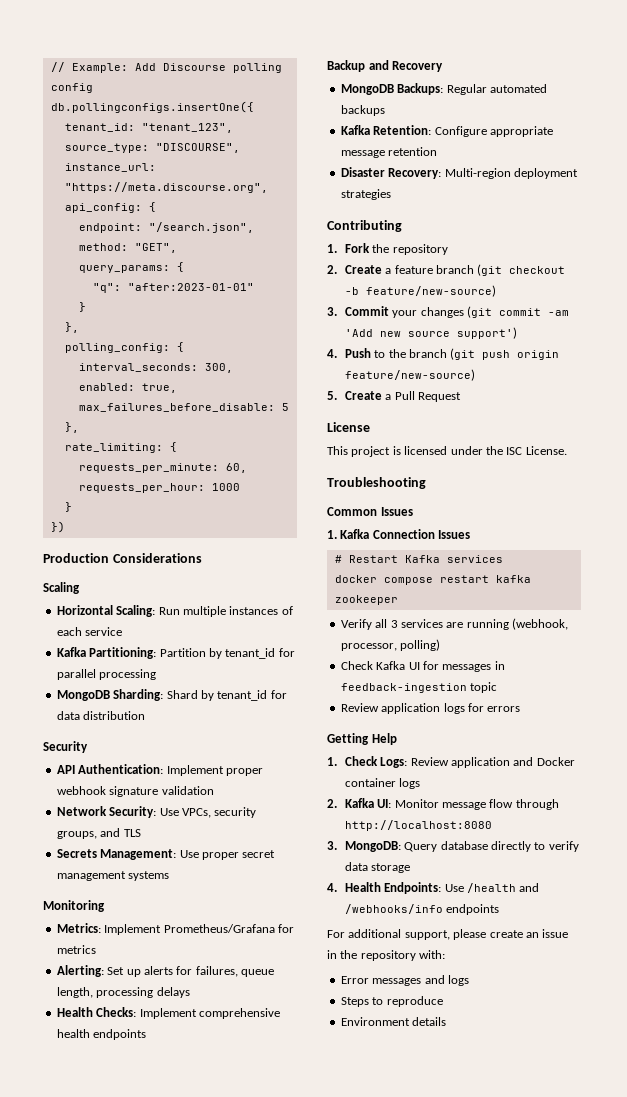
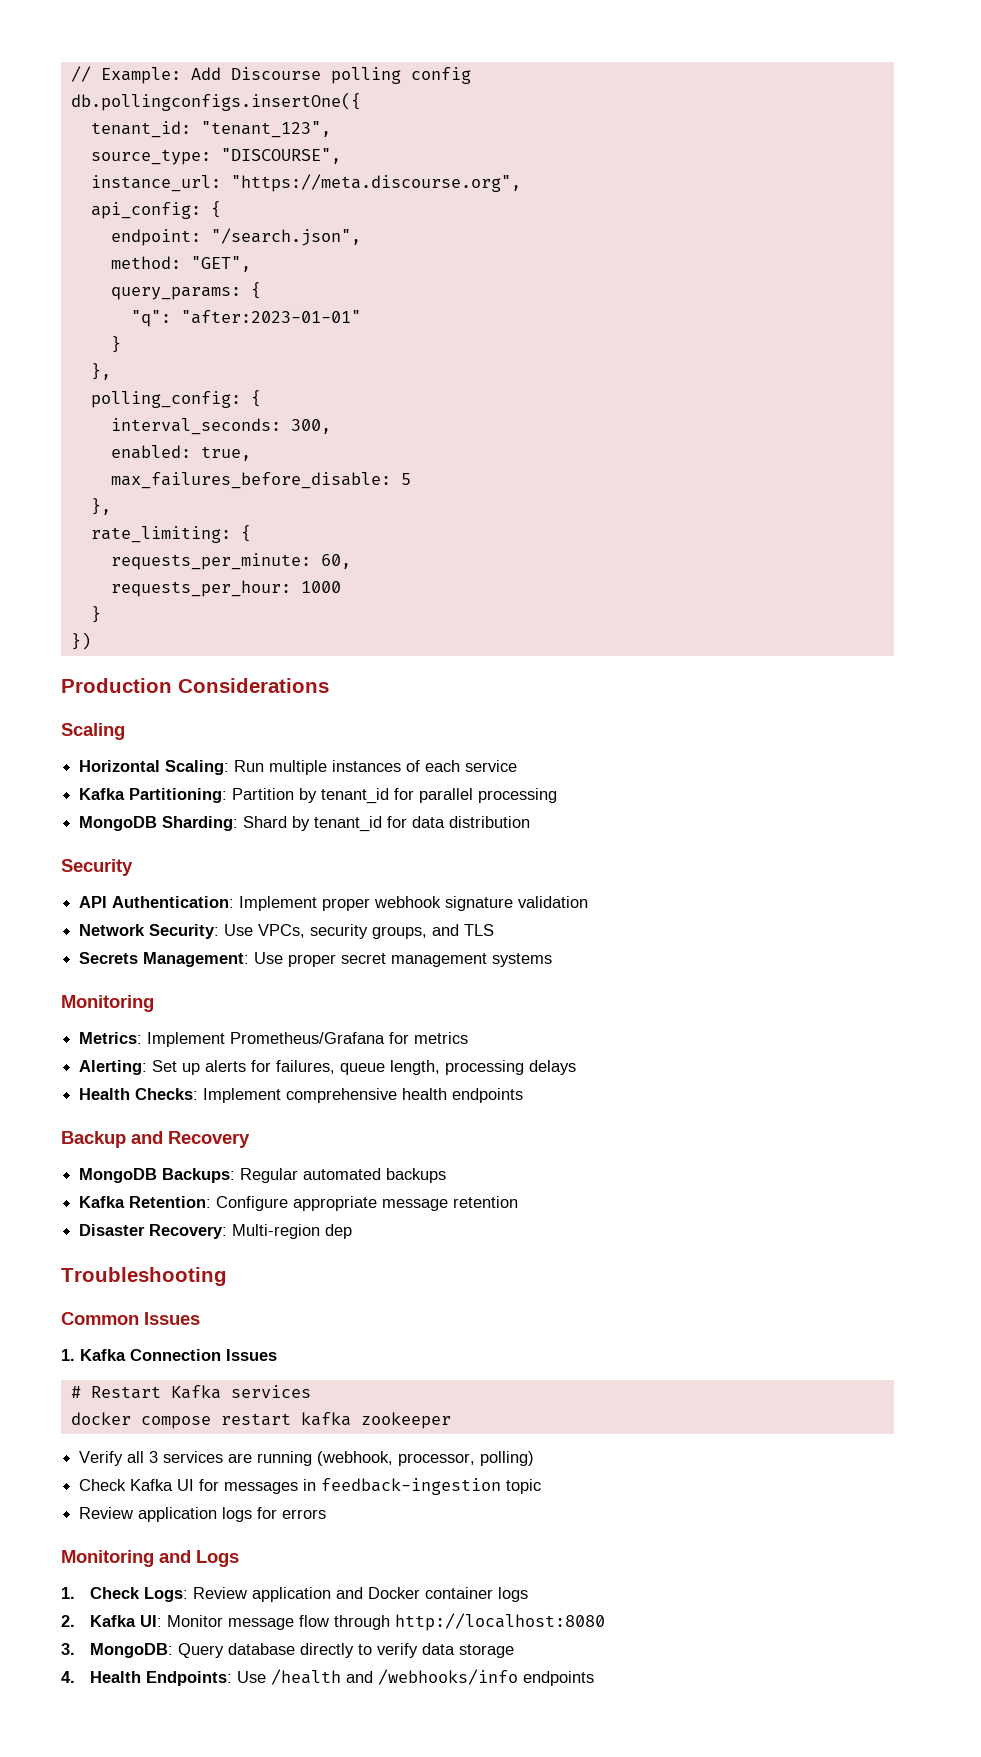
- Disaster Recovery: Multi-region deployment strategies
- Contributing
- 1. Fork the repository
- 2. Create a feature branch (git checkout -b feature/new-source)
- 3. Commit your changes (git commit -am 'Add new source support')
- 4. Push to the branch (git push origin feature/new-source)
- 5. Create a Pull Request
- License
- This project is licensed under the ISC License.
+ Disaster Recovery: Multi-region dep
- Getting Help
+ Monitoring and Logs
- For additional support, please create an issue in the repository with:
- Error messages and logs
- Steps to reproduce
- Environment details

